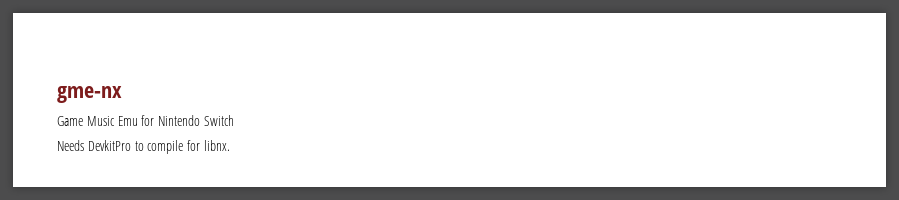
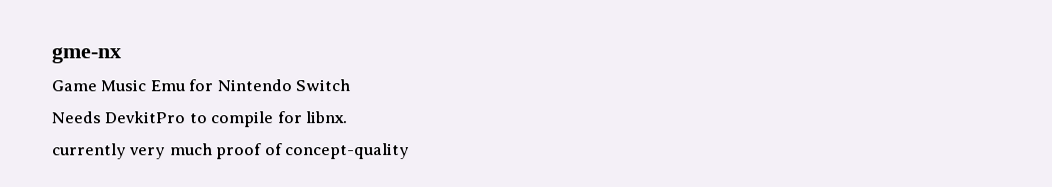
+ currently very much proof of concept-quality

